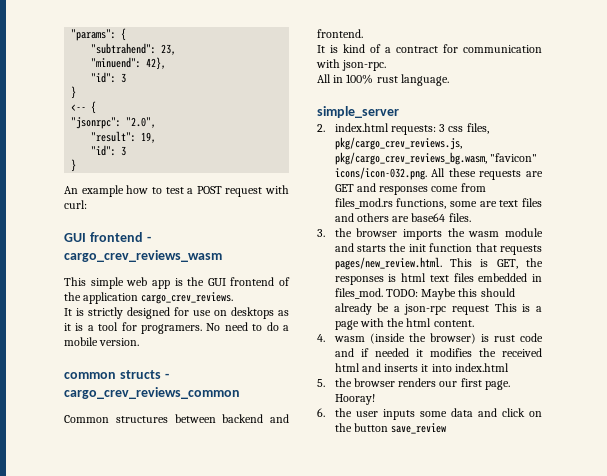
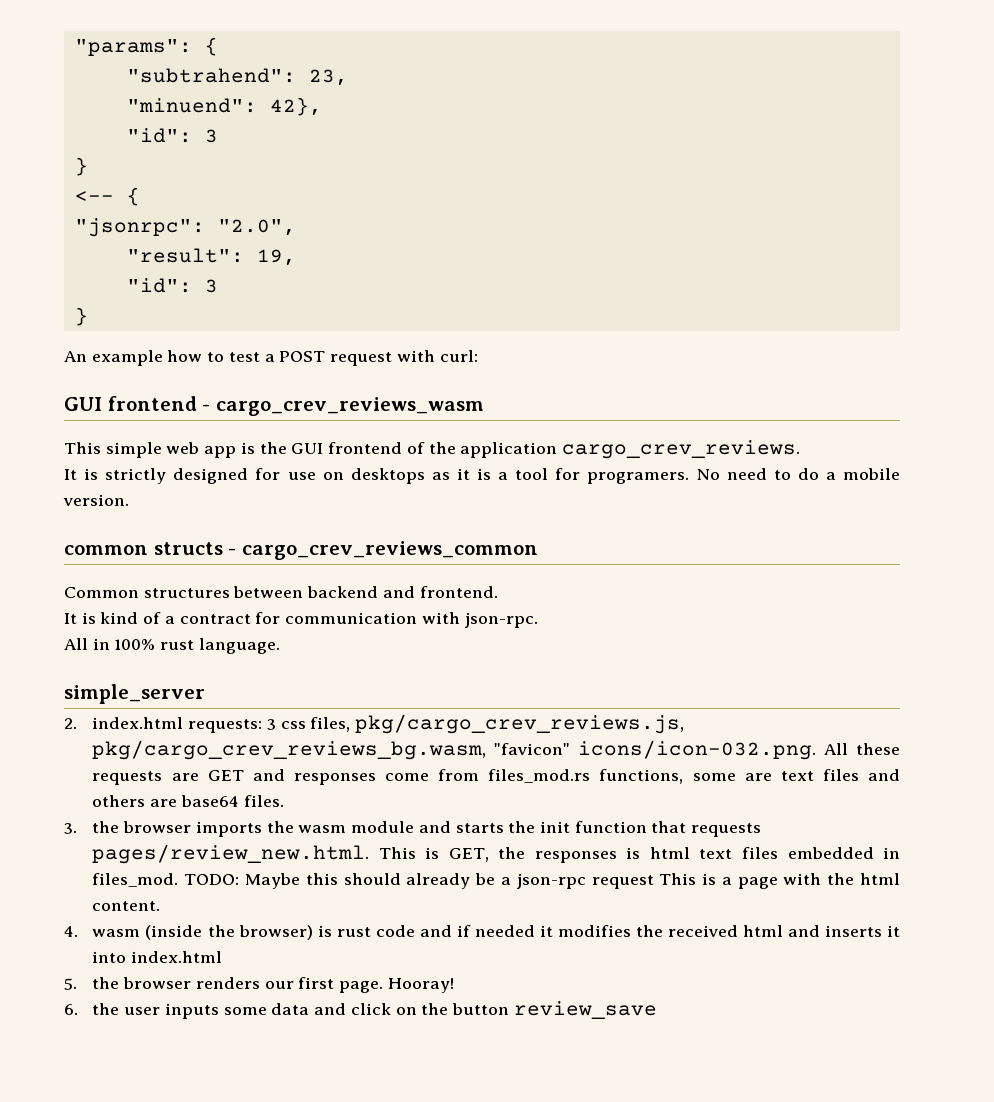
- 3. the browser imports the wasm module and starts the init function that requests pages/new_review.html. This is GET, the responses is html text files embedded in files_mod.
+ 3. the browser imports the wasm module and starts the init function that requests pages/review_new.html. This is GET, the responses is html text files embedded in files_mod.
- 6. the user inputs some data and click on the button save_review
+ 6. the user inputs some data and click on the button review_save

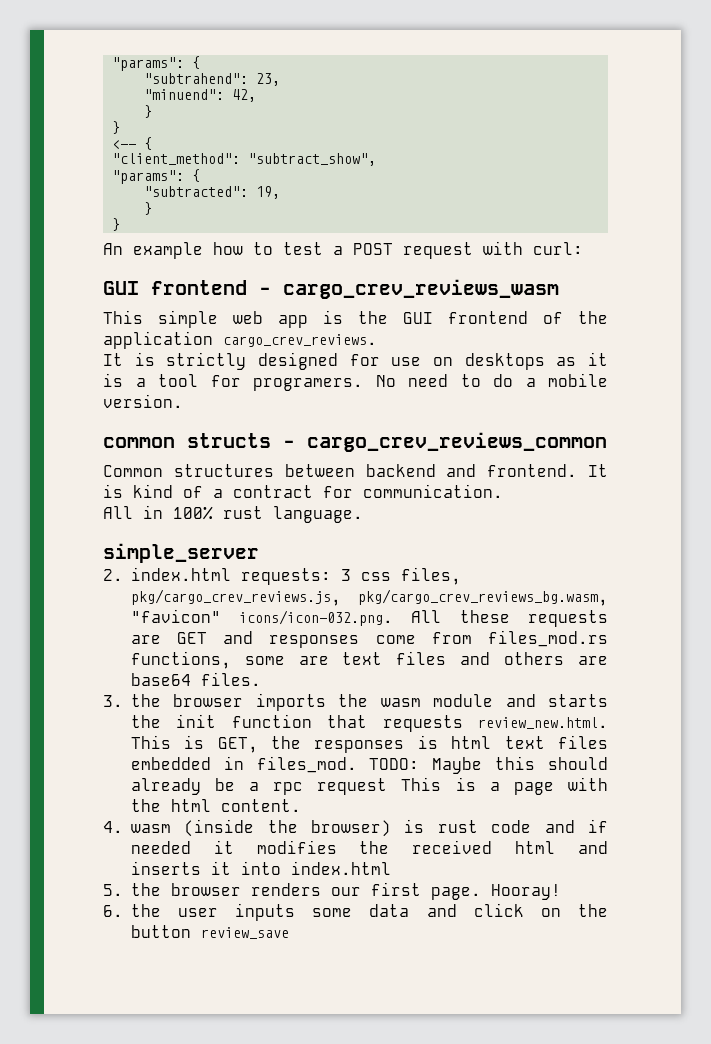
- "minuend": 42},
- "id": 3
+ "minuend": 42,
+ }
- "jsonrpc": "2.0",
- "result": 19,
- "id": 3
+ "client_method": "subtract_show",
+ "params": {
+ "subtracted": 19,
+ }
- Common structures between backend and frontend.
- It is kind of a contract for communication with json-rpc.
+ Common structures between backend and frontend. It is kind of a contract for communication.
- 3. the browser imports the wasm module and starts the init function that requests pages/review_new.html. This is GET, the responses is html text files embedded in files_mod.
+ 3. the browser imports the wasm module and starts the init function that requests review_new.html. This is GET, the responses is html text files embedded in files_mod.
- TODO: Maybe this should already be a json-rpc request This is a page with the html content.
+ TODO: Maybe this should already be a rpc request This is a page with the html content.

